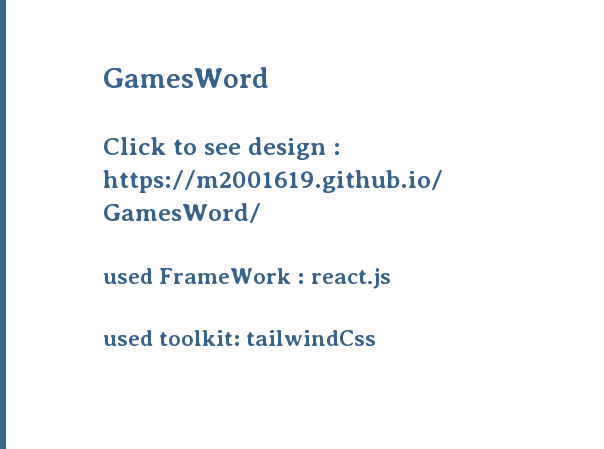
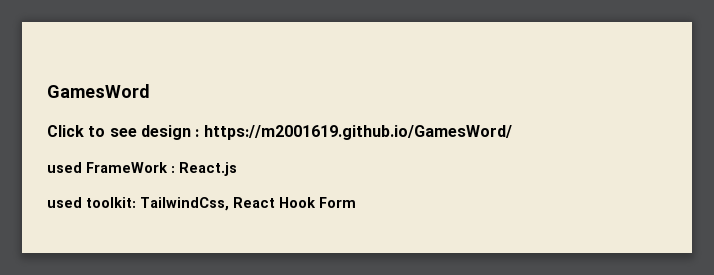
- used FrameWork : react.js
+ used FrameWork : React.js
- used toolkit: tailwindCss
+ used toolkit: TailwindCss, React Hook Form

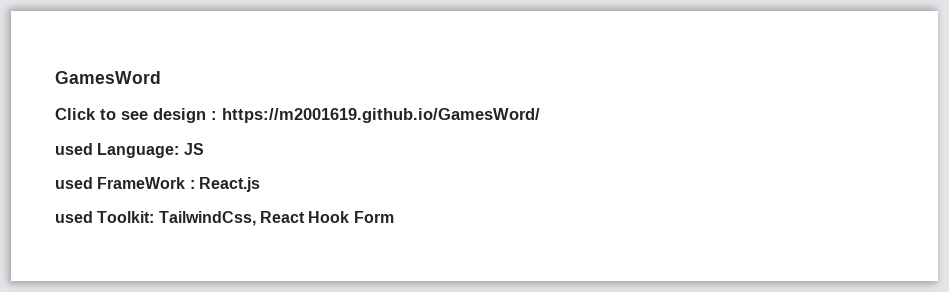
+ used Language: JS
- used toolkit: TailwindCss, React Hook Form
+ used Toolkit: TailwindCss, React Hook Form

